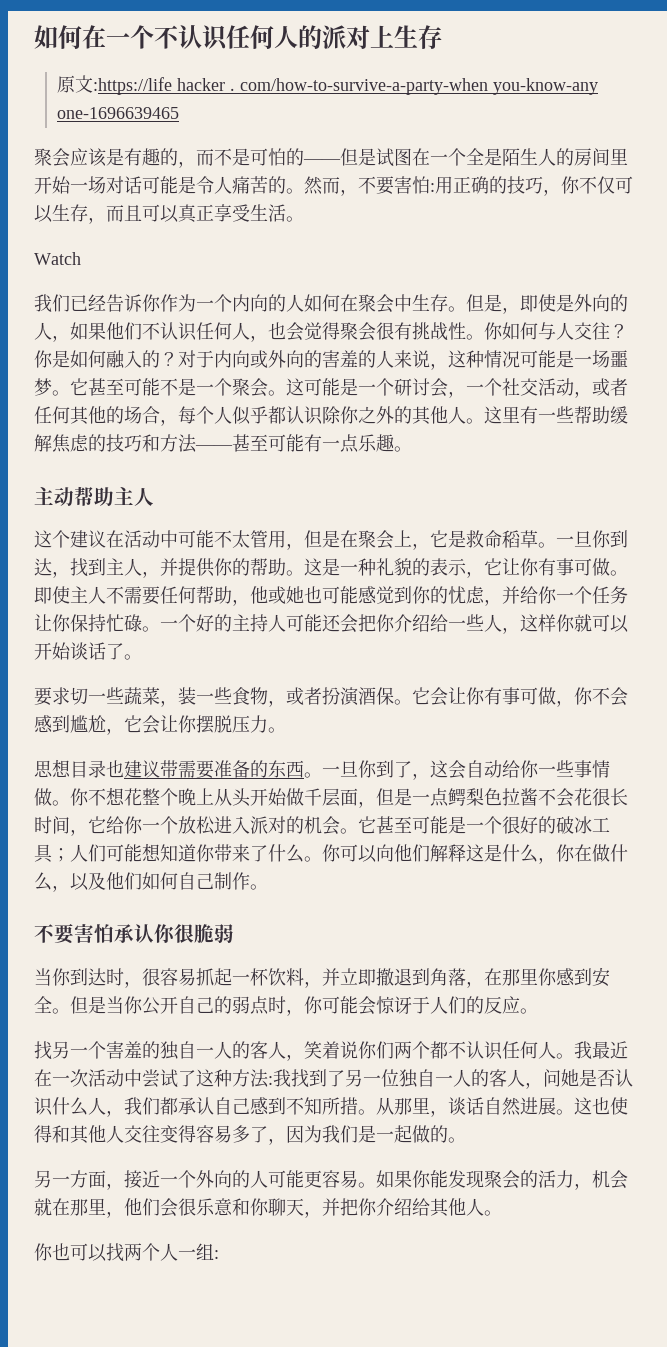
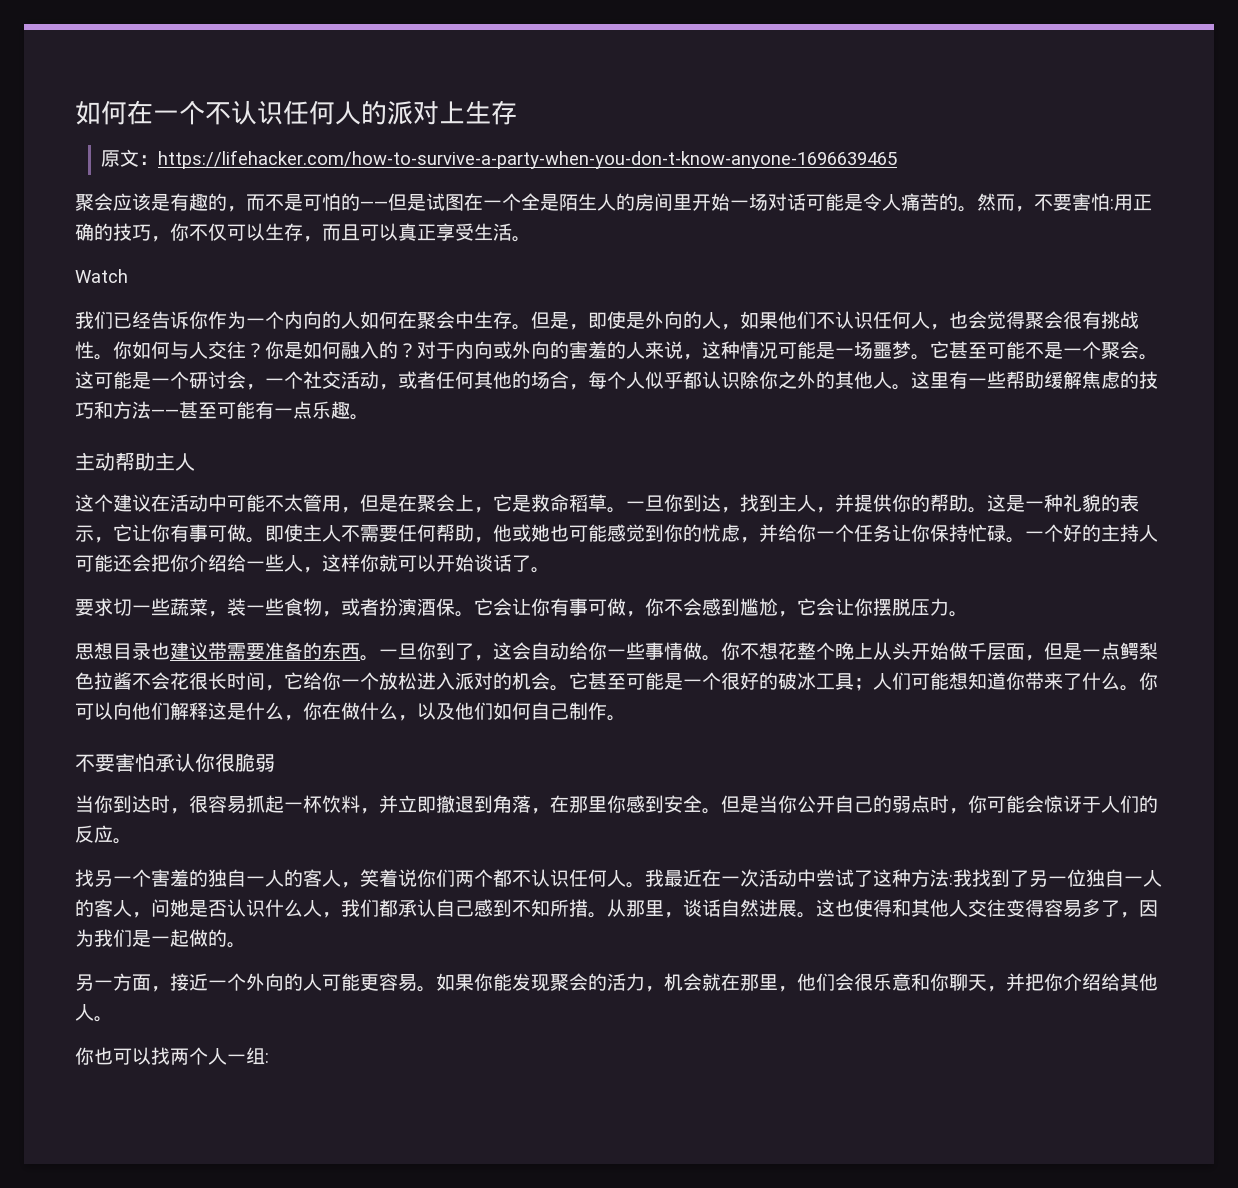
- 原文:https://life hacker . com/how-to-survive-a-party-when you-know-any one-1696639465
+ 原文：https://lifehacker.com/how-to-survive-a-party-when-you-don-t-know-anyone-1696639465

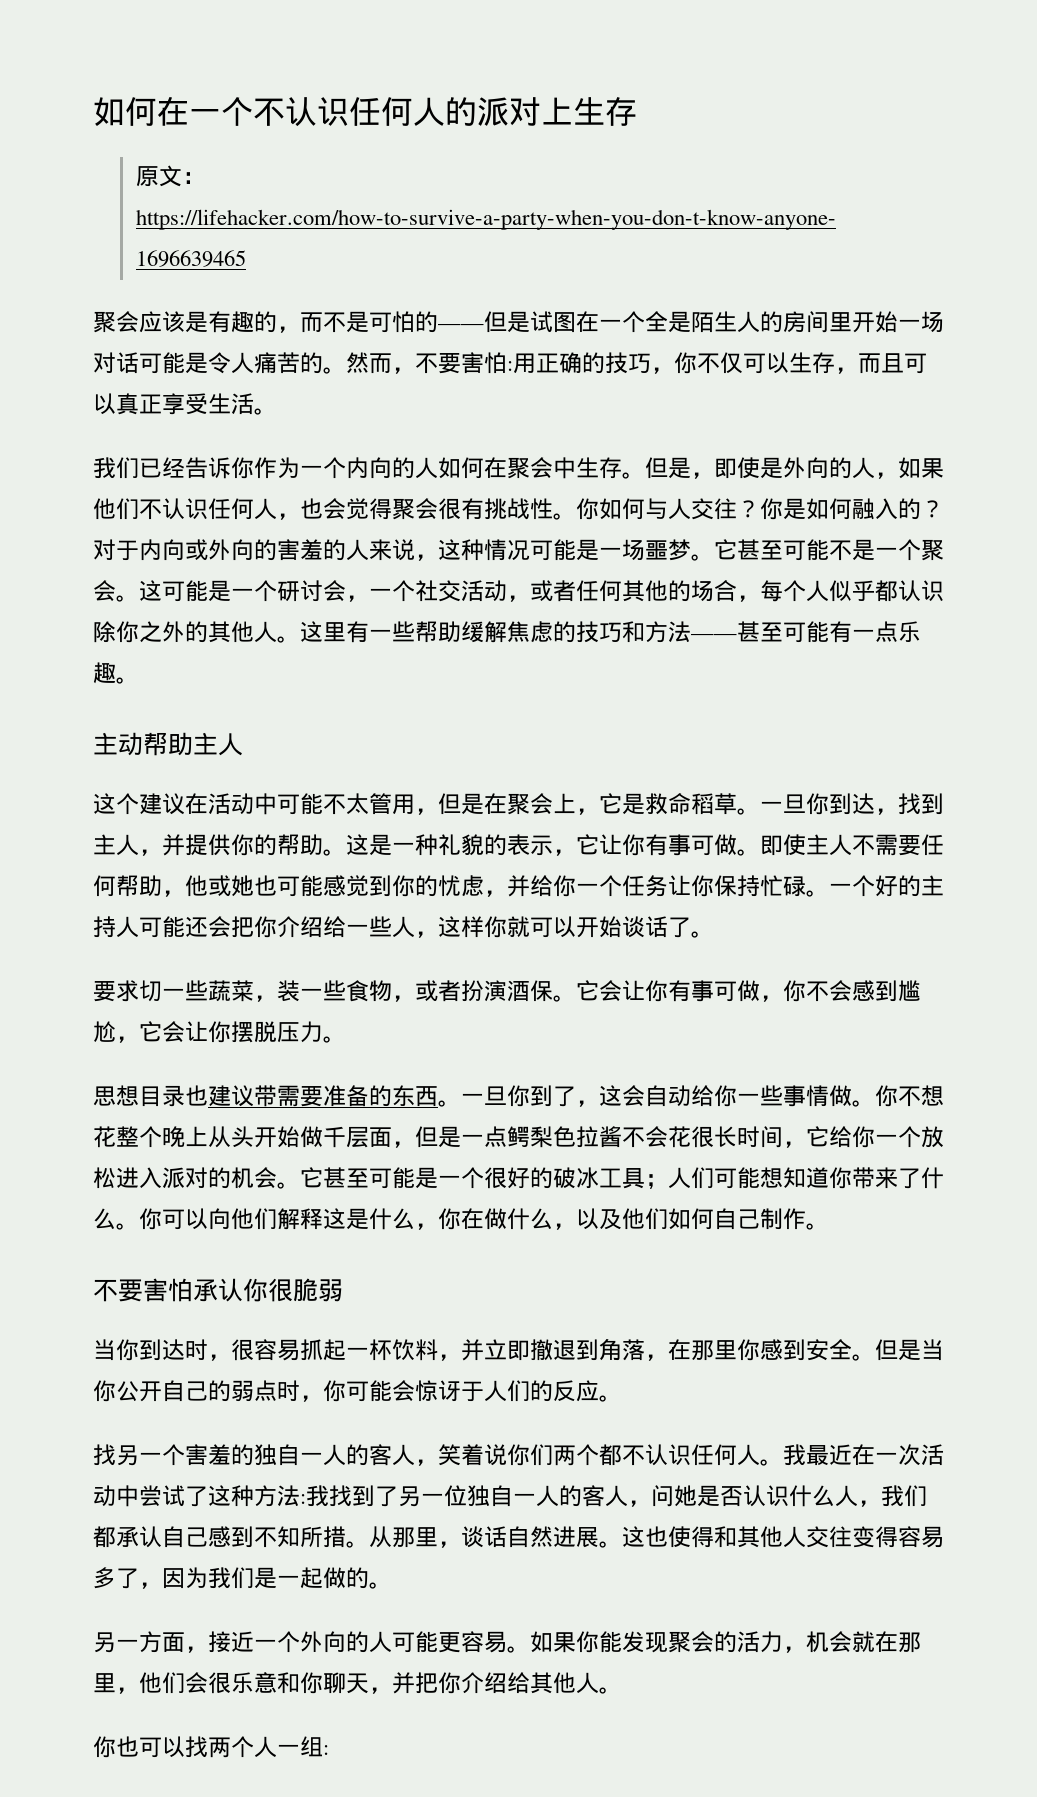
- Watch

